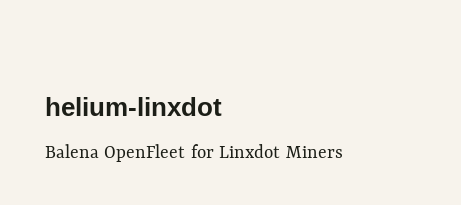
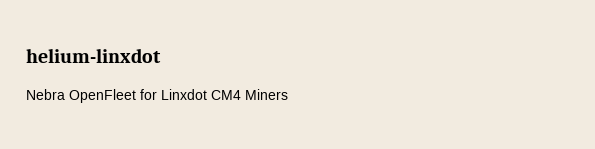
- Balena OpenFleet for Linxdot Miners
+ Nebra OpenFleet for Linxdot CM4 Miners

